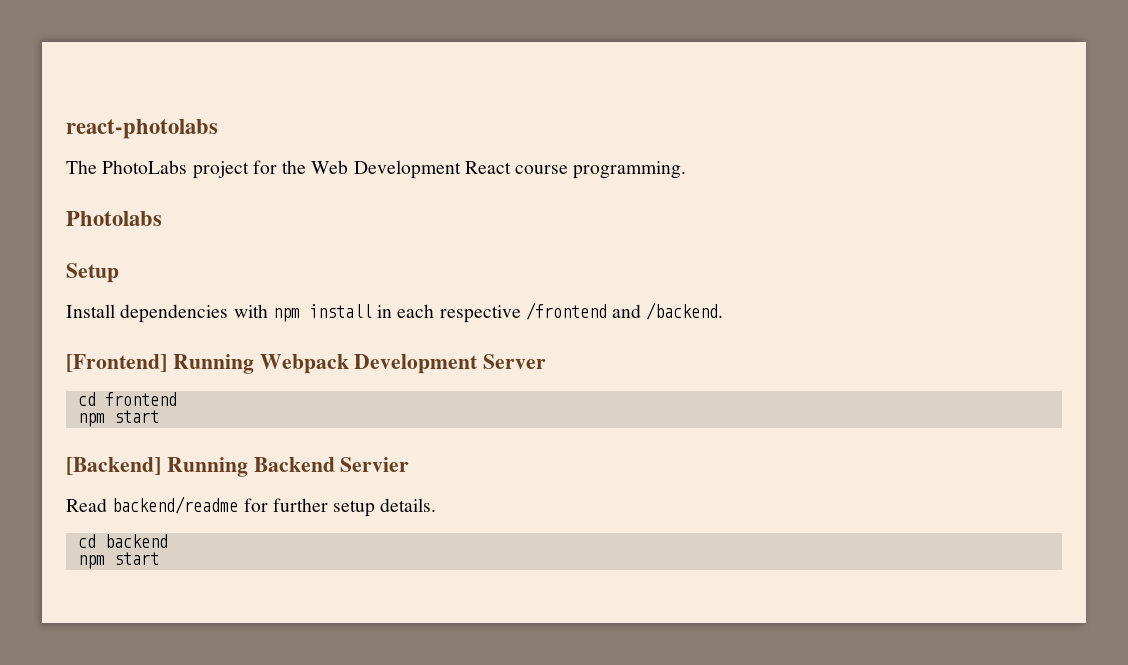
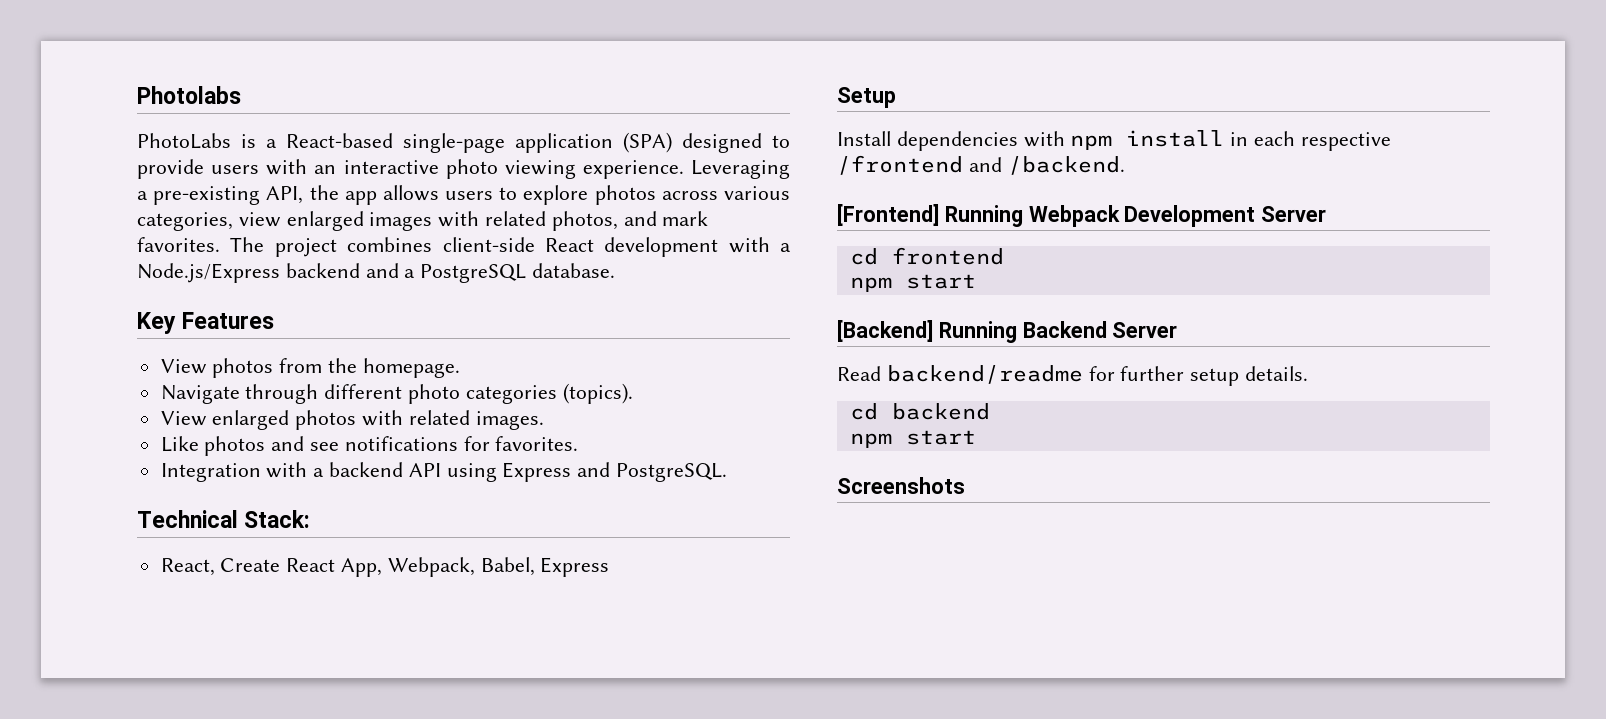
- react-photolabs
- The PhotoLabs project for the Web Development React course programming.
  Photolabs
+ PhotoLabs is a React-based single-page application (SPA) designed to provide users with an interactive photo viewing experience. Leveraging a pre-existing API, the app allows users to explore photos across various categories, view enlarged images with related photos, and mark favorites. The project combines client-side React development with a Node.js/Express backend and a PostgreSQL database.
+ Key Features
+ View photos from the homepage.
+ Navigate through different photo categories (topics).
+ View enlarged photos with related images.
+ Like photos and see notifications for favorites.
+ Integration with a backend API using Express and PostgreSQL.
+ Technical Stack:
+ React, Create React App, Webpack, Babel, Express
- [Backend] Running Backend Servier
+ [Backend] Running Backend Server
+ Screenshots

